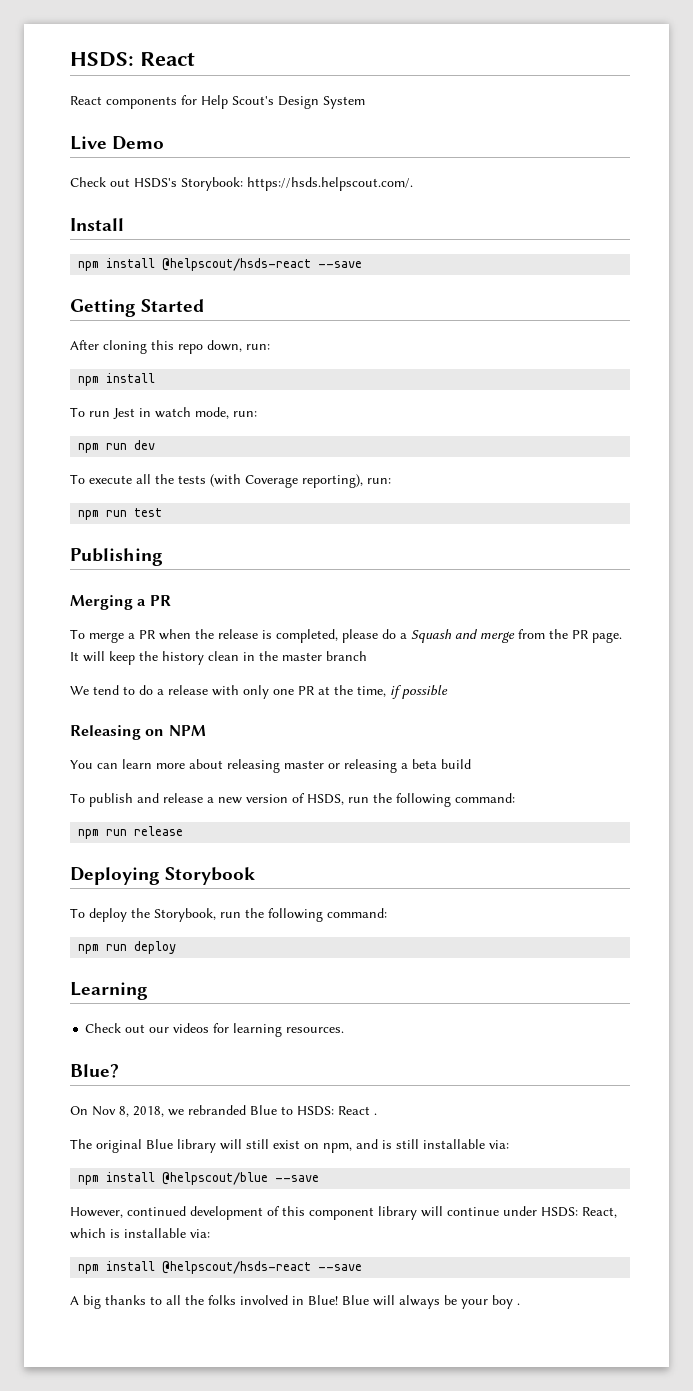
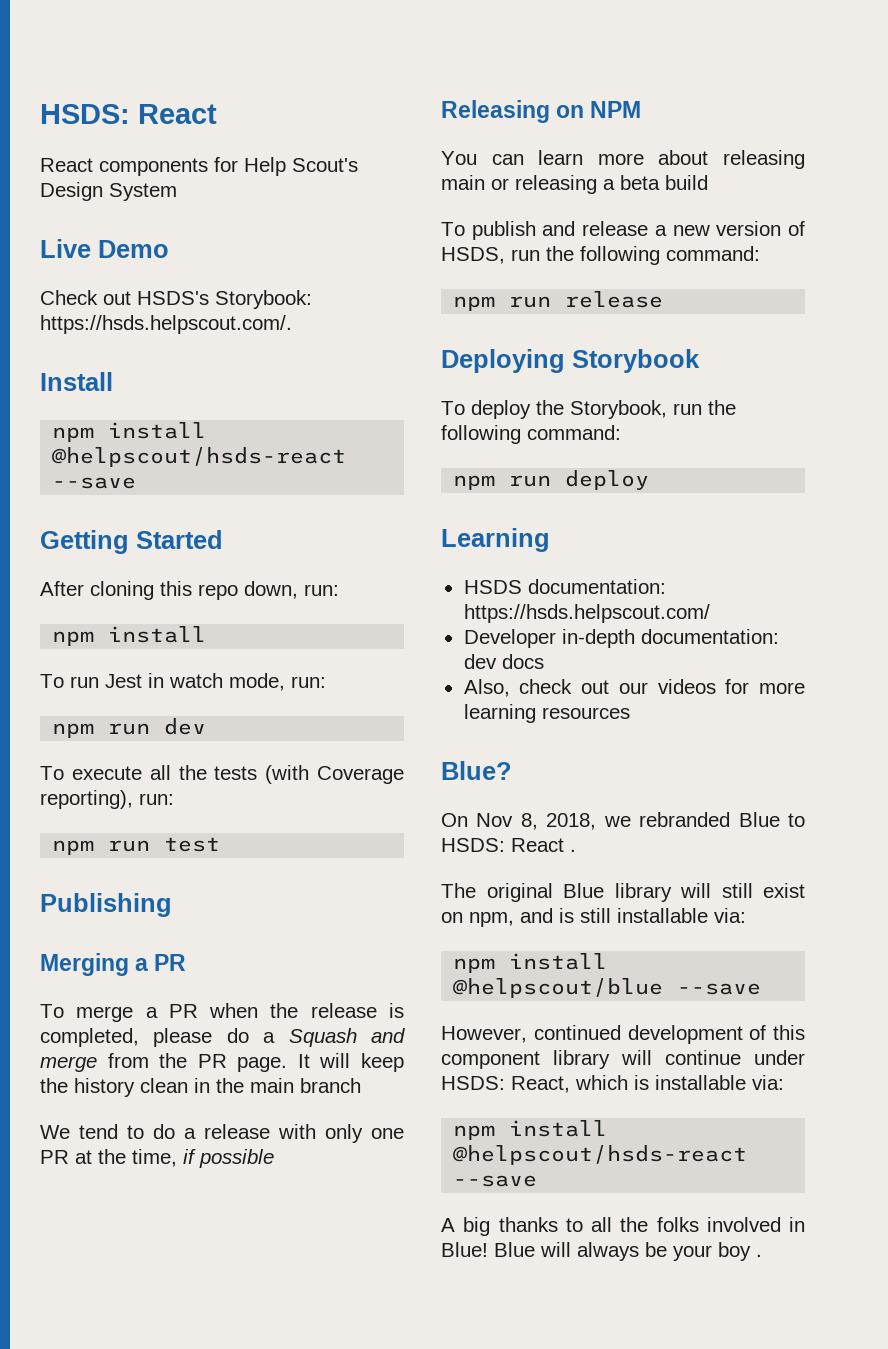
- It will keep the history clean in the master branch
+ It will keep the history clean in the main branch
- You can learn more about releasing master or releasing a beta build
+ You can learn more about releasing main or releasing a beta build
- Check out our videos for learning resources.
+ HSDS documentation: https://hsds.helpscout.com/
+ Developer in-depth documentation: dev docs
+ Also, check out our videos for more learning resources

